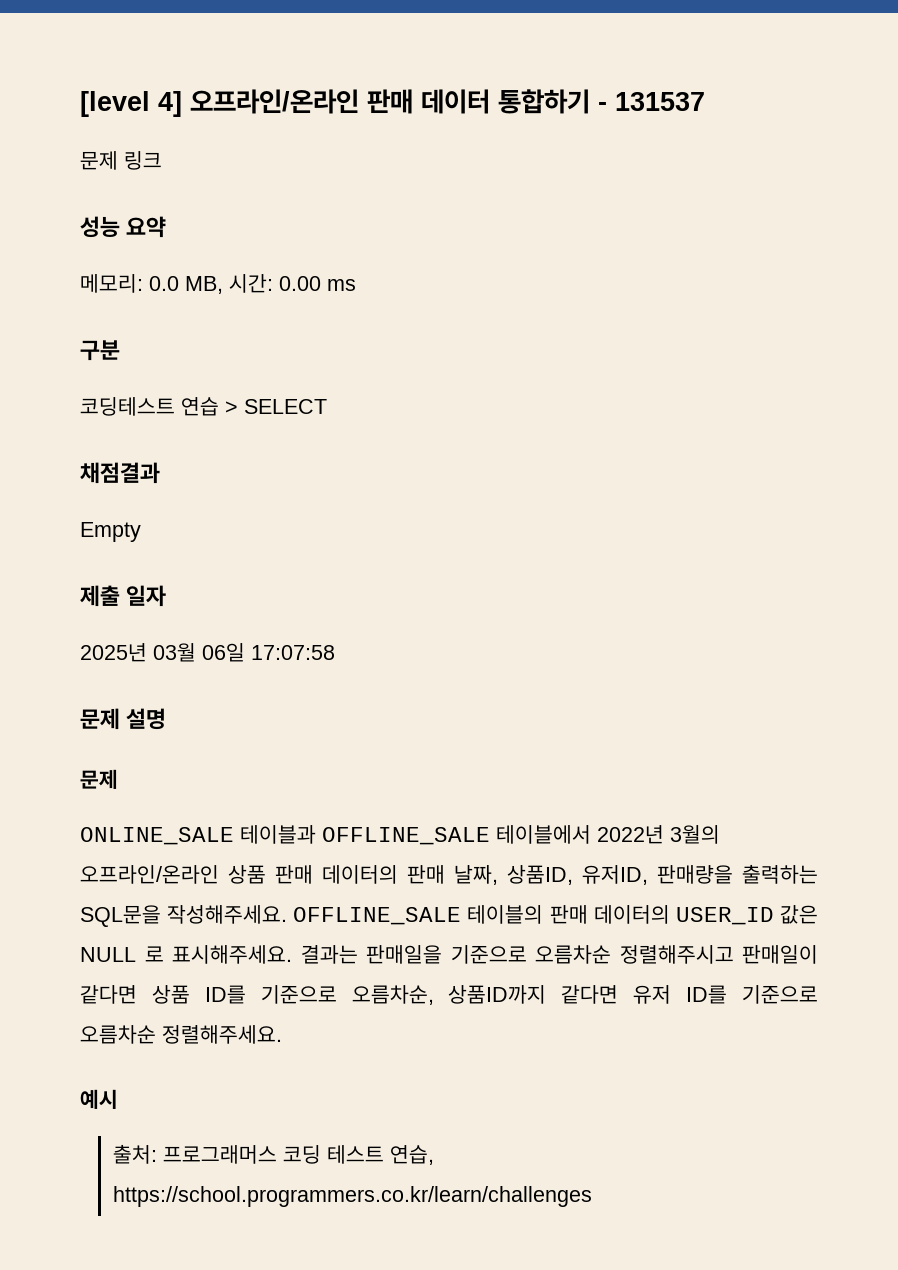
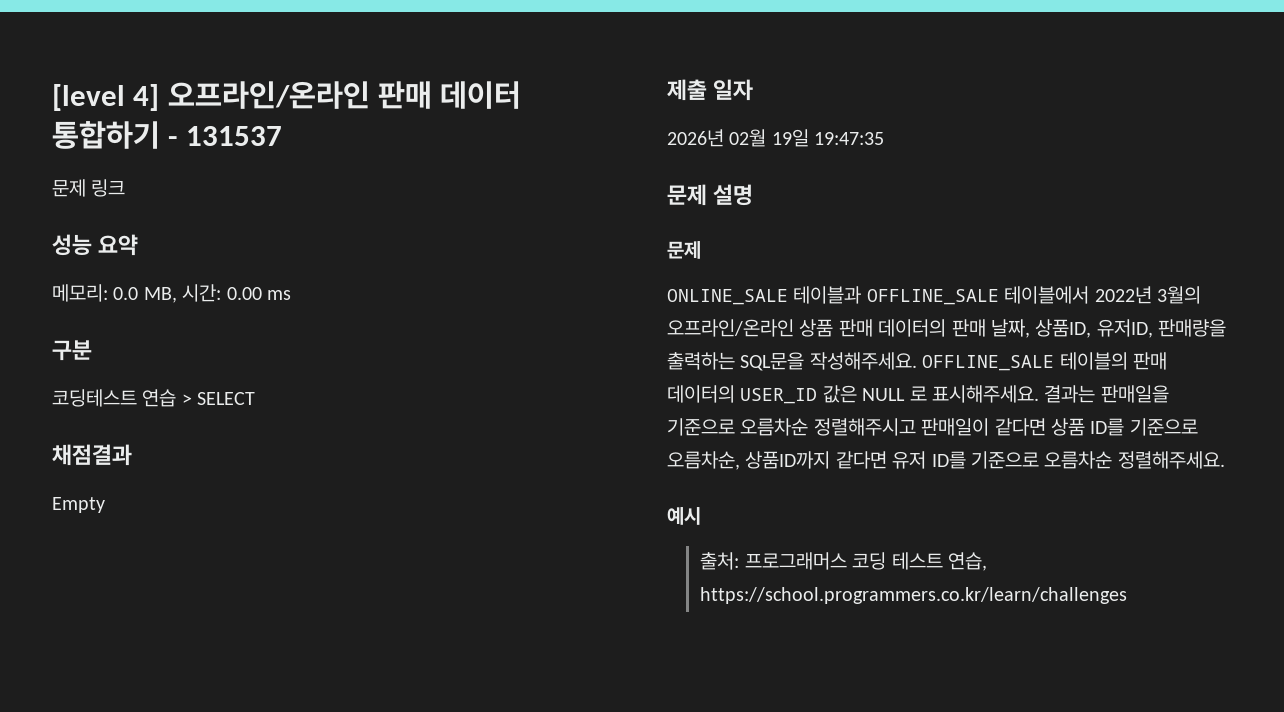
- 2025년 03월 06일 17:07:58
+ 2026년 02월 19일 19:47:35

